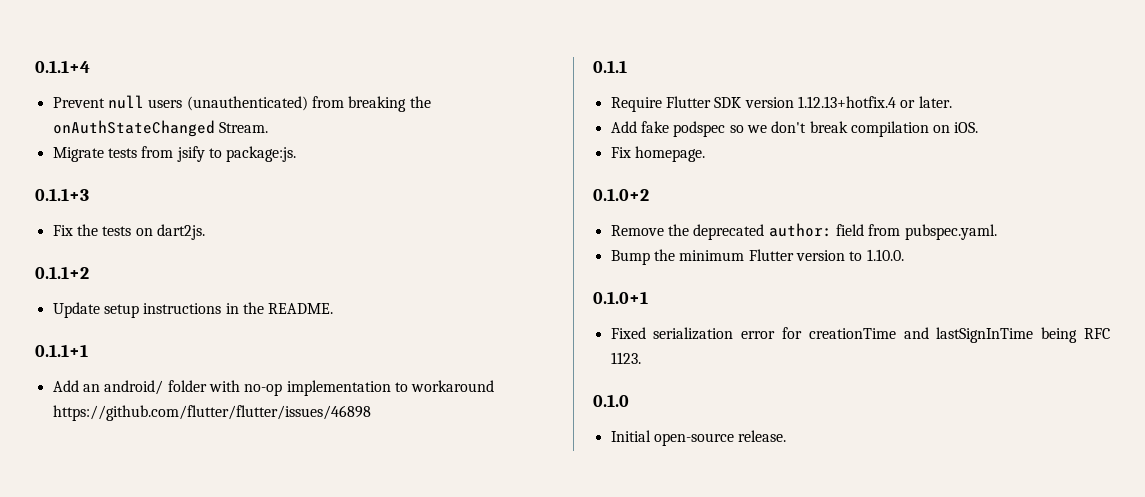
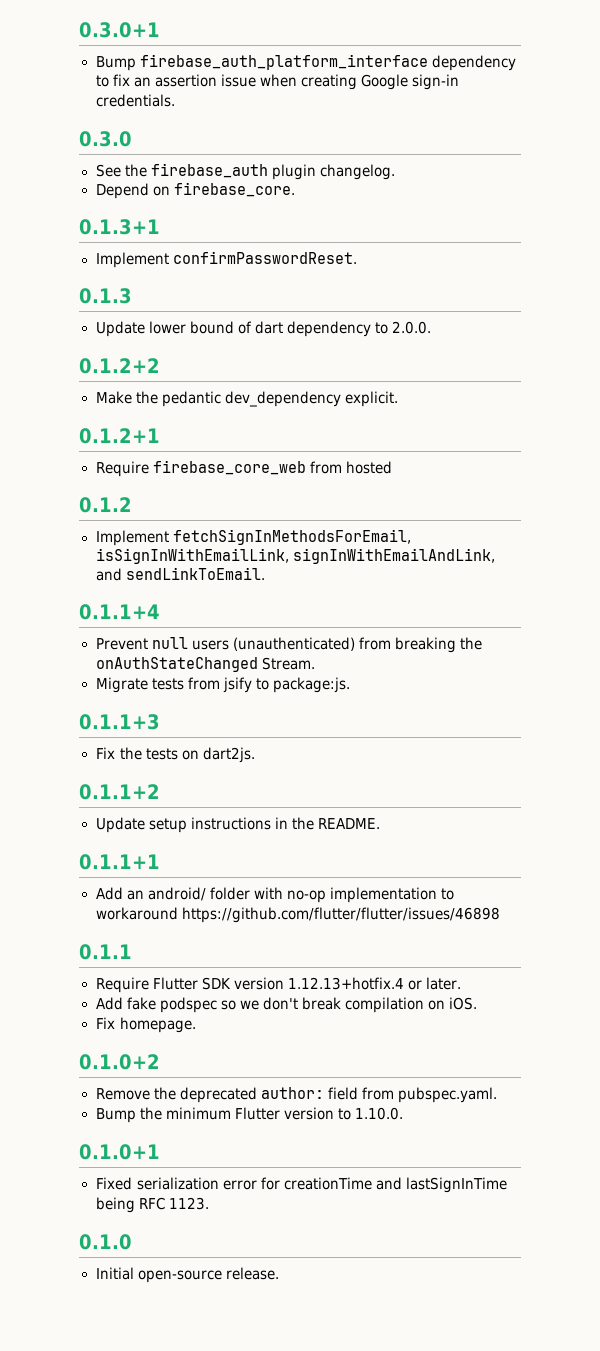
+ 0.3.0+1
+ Bump firebase_auth_platform_interface dependency to fix an assertion issue when creating Google sign-in credentials.
+ 0.3.0
+ See the firebase_auth plugin changelog.
+ Depend on firebase_core.
+ 0.1.3+1
+ Implement confirmPasswordReset.
+ 0.1.3
+ Update lower bound of dart dependency to 2.0.0.
+ 0.1.2+2
+ Make the pedantic dev_dependency explicit.
+ 0.1.2+1
+ Require firebase_core_web from hosted
+ 0.1.2
+ Implement fetchSignInMethodsForEmail, isSignInWithEmailLink, signInWithEmailAndLink, and sendLinkToEmail.

